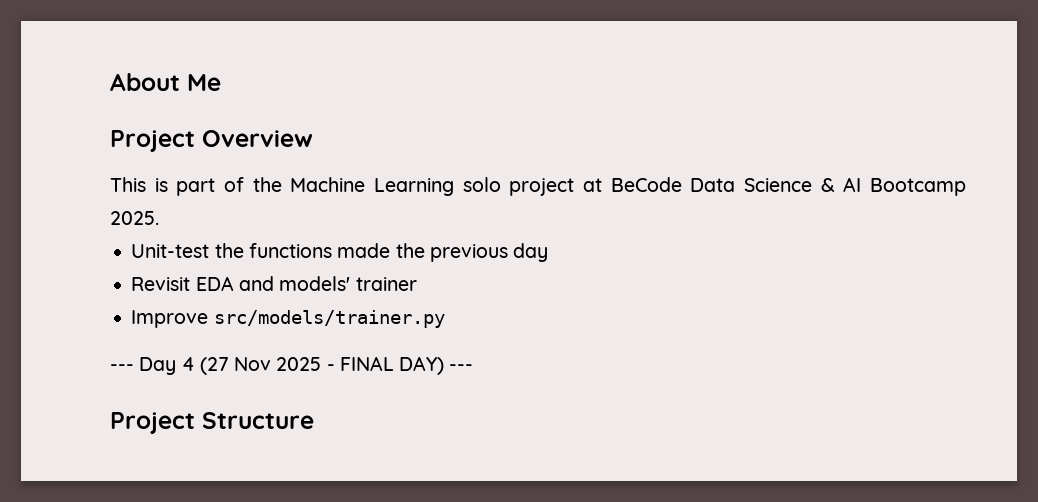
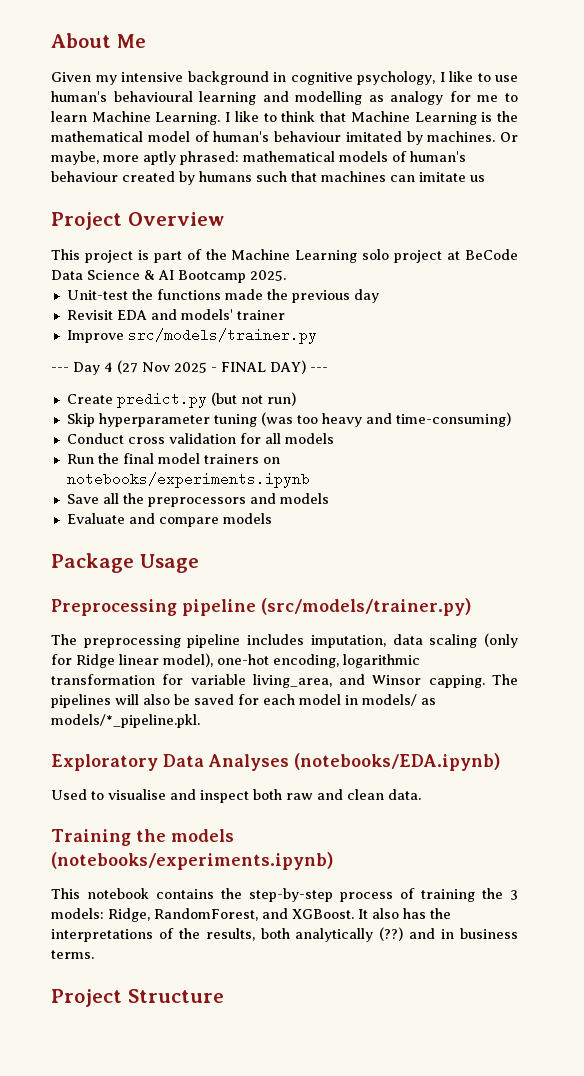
+ Given my intensive background in cognitive psychology, I like to use human's behavioural learning and modelling as analogy for me to learn Machine Learning. I like to think that Machine Learning is the mathematical model of human's behaviour imitated by machines. Or maybe, more aptly phrased: mathematical models of human's behaviour created by humans such that machines can imitate us
- This is part of the Machine Learning solo project at BeCode Data Science & AI Bootcamp 2025.
+ This project is part of the Machine Learning solo project at BeCode Data Science & AI Bootcamp 2025.
+ Create predict.py (but not run)
+ Skip hyperparameter tuning (was too heavy and time-consuming)
+ Conduct cross validation for all models
+ Run the final model trainers on notebooks/experiments.ipynb
+ Save all the preprocessors and models
+ Evaluate and compare models
+ Package Usage
+ Preprocessing pipeline (src/models/trainer.py)
+ The preprocessing pipeline includes imputation, data scaling (only for Ridge linear model), one-hot encoding, logarithmic transformation for variable living_area, and Winsor capping. The pipelines will also be saved for each model in models/ as models/*_pipeline.pkl.
+ Exploratory Data Analyses (notebooks/EDA.ipynb)
+ Used to visualise and inspect both raw and clean data.
+ Training the models (notebooks/experiments.ipynb)
+ This notebook contains the step-by-step process of training the 3 models: Ridge, RandomForest, and XGBoost. It also has the interpretations of the results, both analytically (??) and in business terms.

